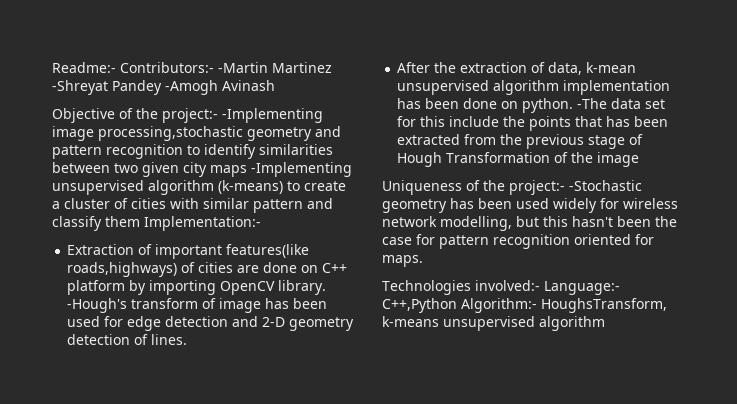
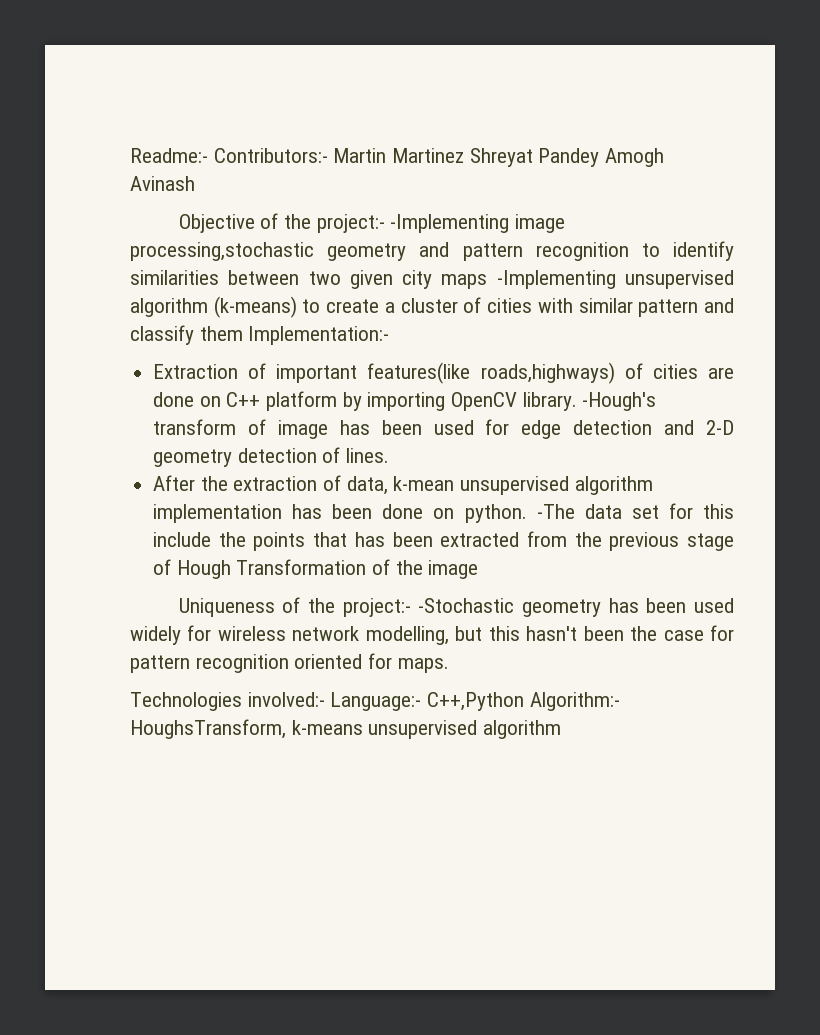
- Readme:- Contributors:- -Martin Martinez -Shreyat Pandey -Amogh Avinash
+ Readme:- Contributors:- Martin Martinez Shreyat Pandey Amogh Avinash

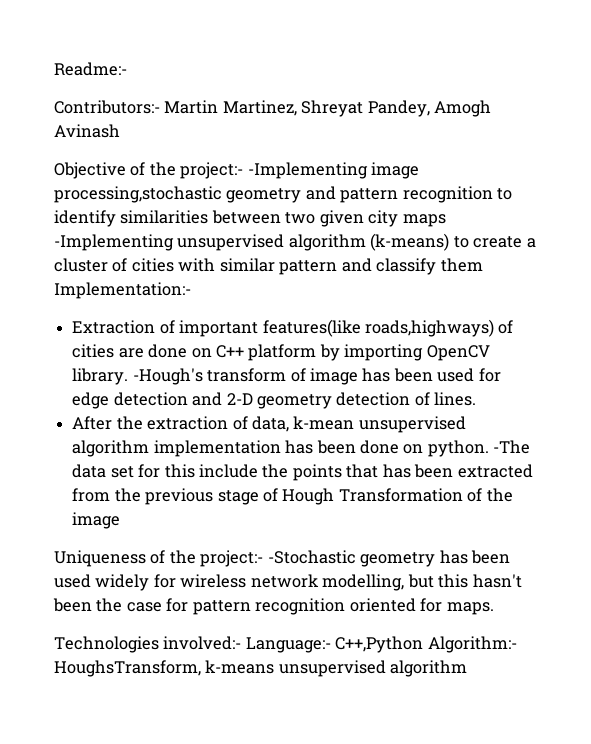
- Readme:- Contributors:- Martin Martinez Shreyat Pandey Amogh Avinash
+ Readme:-
+ Contributors:- Martin Martinez, Shreyat Pandey, Amogh Avinash

